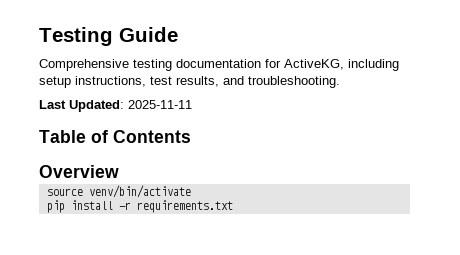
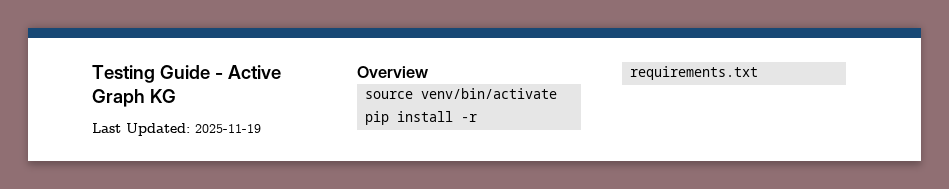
- Testing Guide
- Comprehensive testing documentation for ActiveKG, including setup instructions, test results, and troubleshooting.
- Last Updated: 2025-11-11
- Table of Contents
+ Testing Guide - Active Graph KG
+ Last Updated: 2025-11-19

